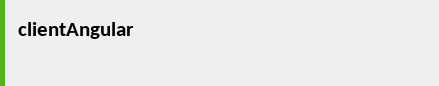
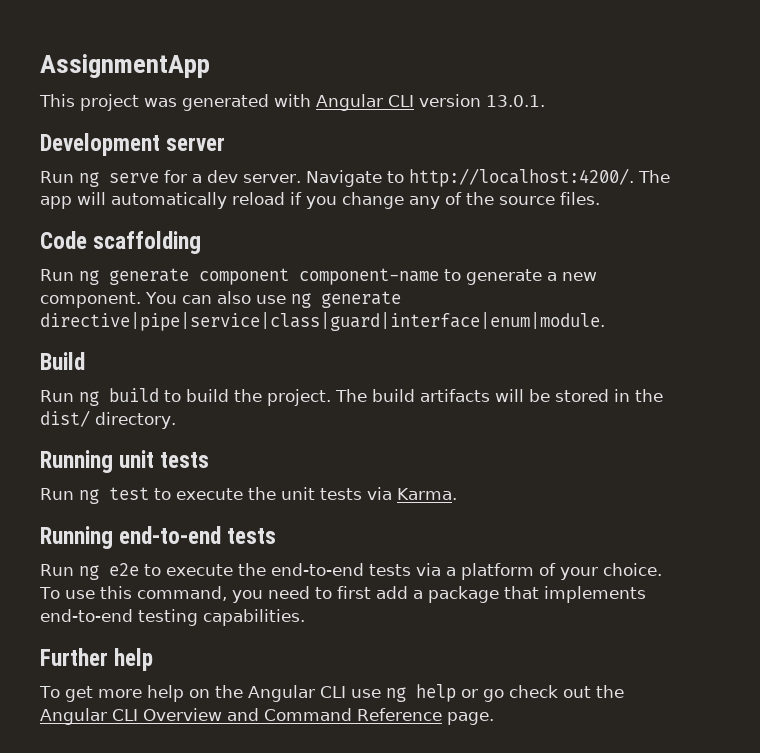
- clientAngular
+ AssignmentApp
+ This project was generated with Angular CLI version 13.0.1.
+ Development server
+ Run ng serve for a dev server. Navigate to http://localhost:4200/. The app will automatically reload if you change any of the source files.
+ Code scaffolding
+ Run ng generate component component-name to generate a new component. You can also use ng generate directive|pipe|service|class|guard|interface|enum|module.
+ Build
+ Run ng build to build the project. The build artifacts will be stored in the dist/ directory.
+ Running unit tests
+ Run ng test to execute the unit tests via Karma.
+ Running end-to-end tests
+ Run ng e2e to execute the end-to-end tests via a platform of your choice. To use this command, you need to first add a package that implements end-to-end testing capabilities.
+ Further help
+ To get more help on the Angular CLI use ng help or go check out the Angular CLI Overview and Command Reference page.

